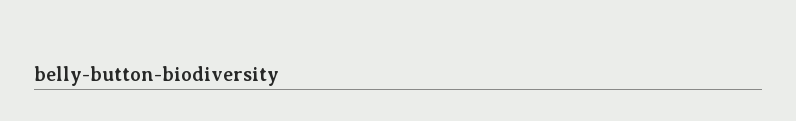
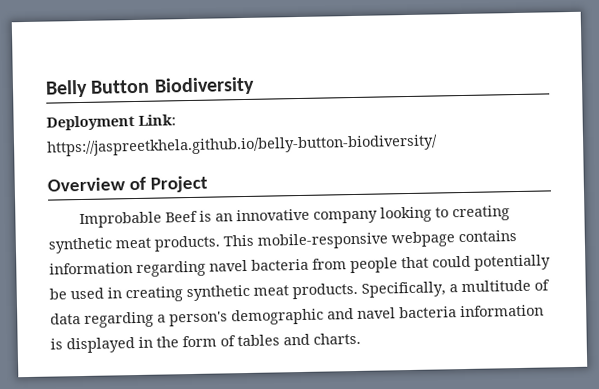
- belly-button-biodiversity
+ Belly Button Biodiversity
+ Deployment Link: https://jaspreetkhela.github.io/belly-button-biodiversity/
+ Overview of Project
+ Improbable Beef is an innovative company looking to creating synthetic meat products. This mobile-responsive webpage contains information regarding navel bacteria from people that could potentially be used in creating synthetic meat products. Specifically, a multitude of data regarding a person's demographic and navel bacteria information is displayed in the form of tables and charts.

